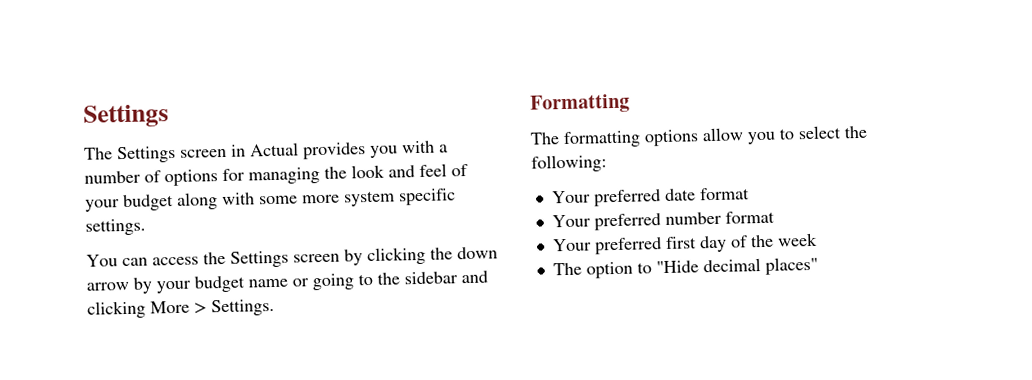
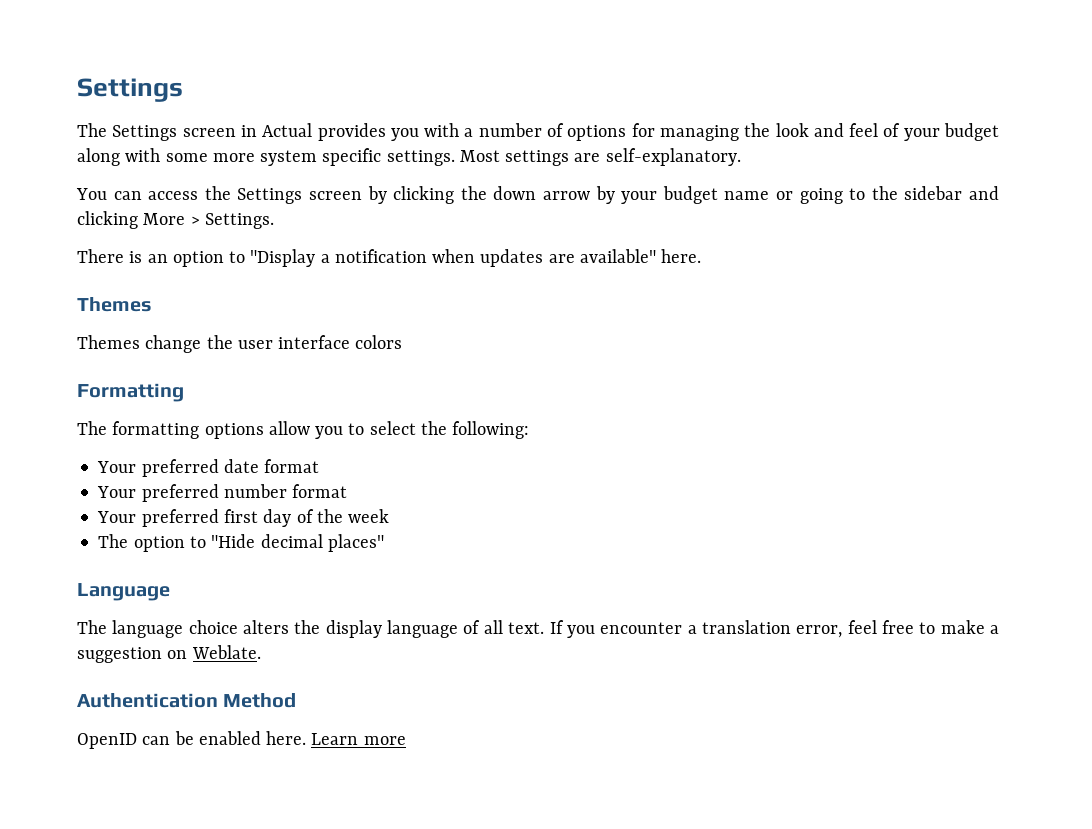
+ Most settings are self-explanatory.
+ There is an option to "Display a notification when updates are available" here.
+ Themes
+ Themes change the user interface colors
+ Language
+ The language choice alters the display language of all text. If you encounter a translation error, feel free to make a suggestion on Weblate.
+ Authentication Method
+ OpenID can be enabled here. Learn more

